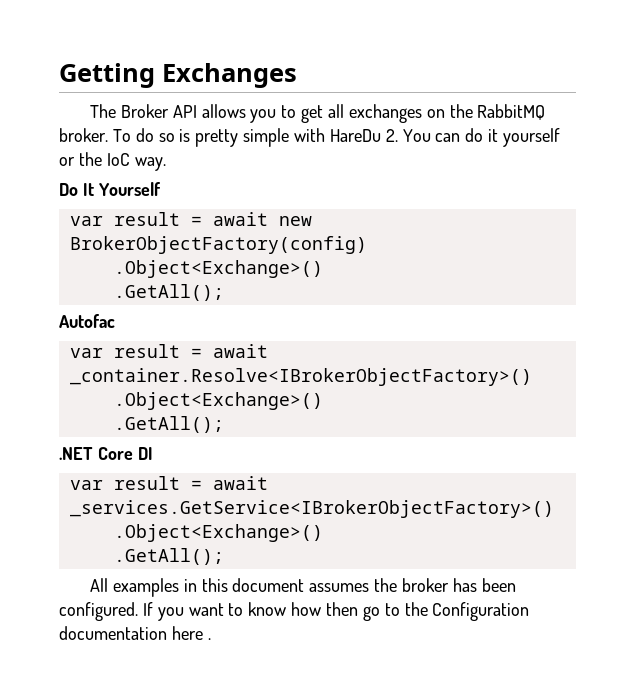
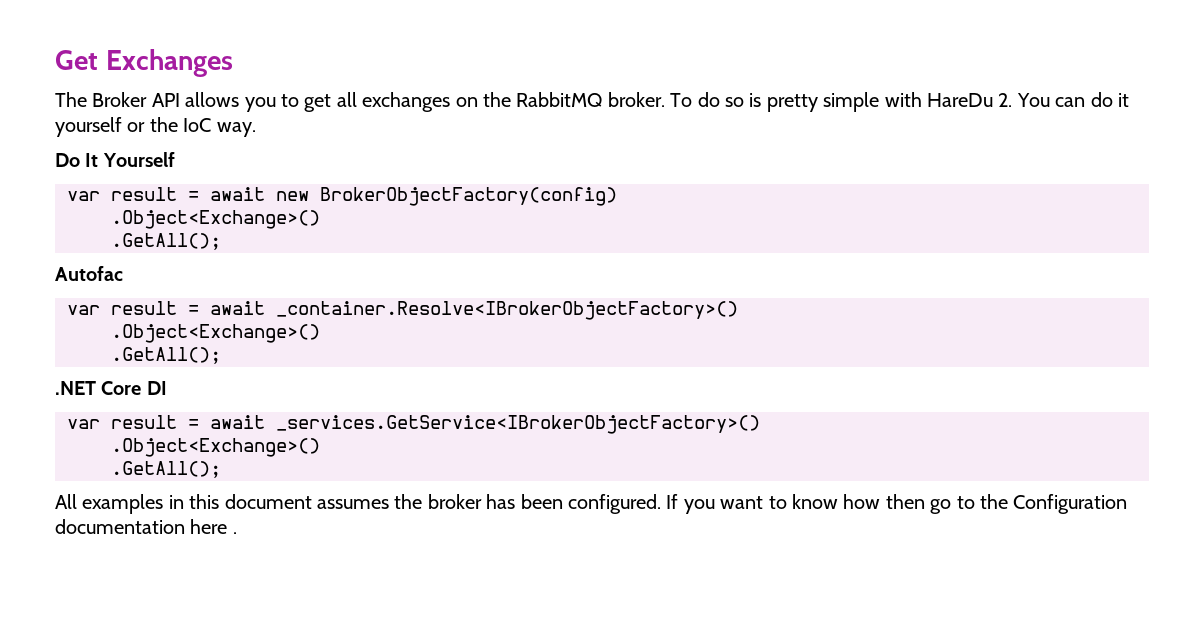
- Getting Exchanges
+ Get Exchanges

